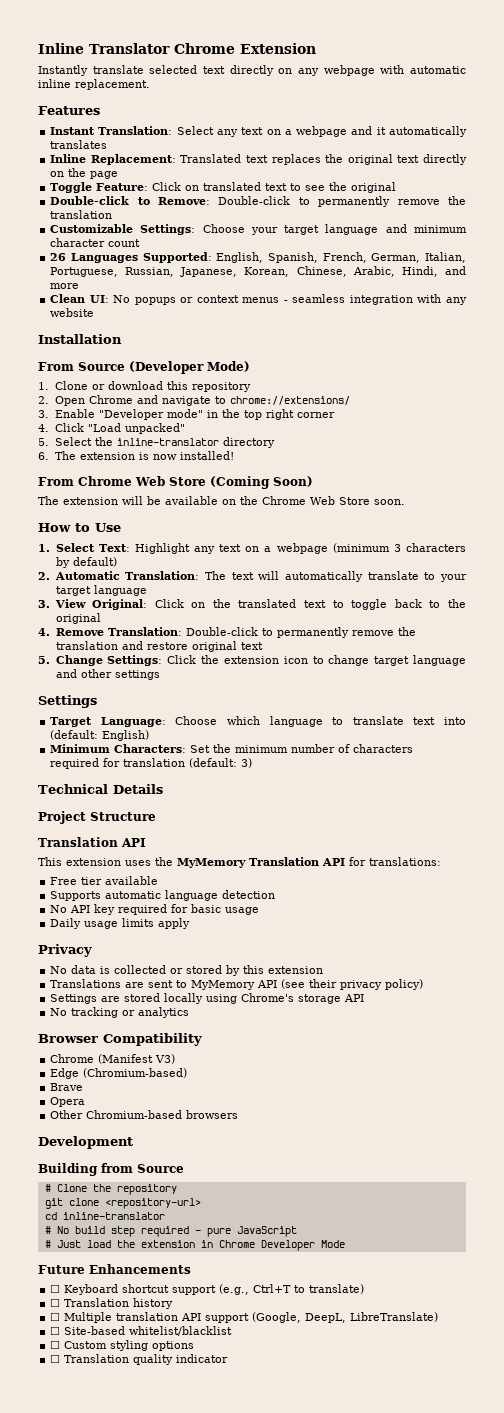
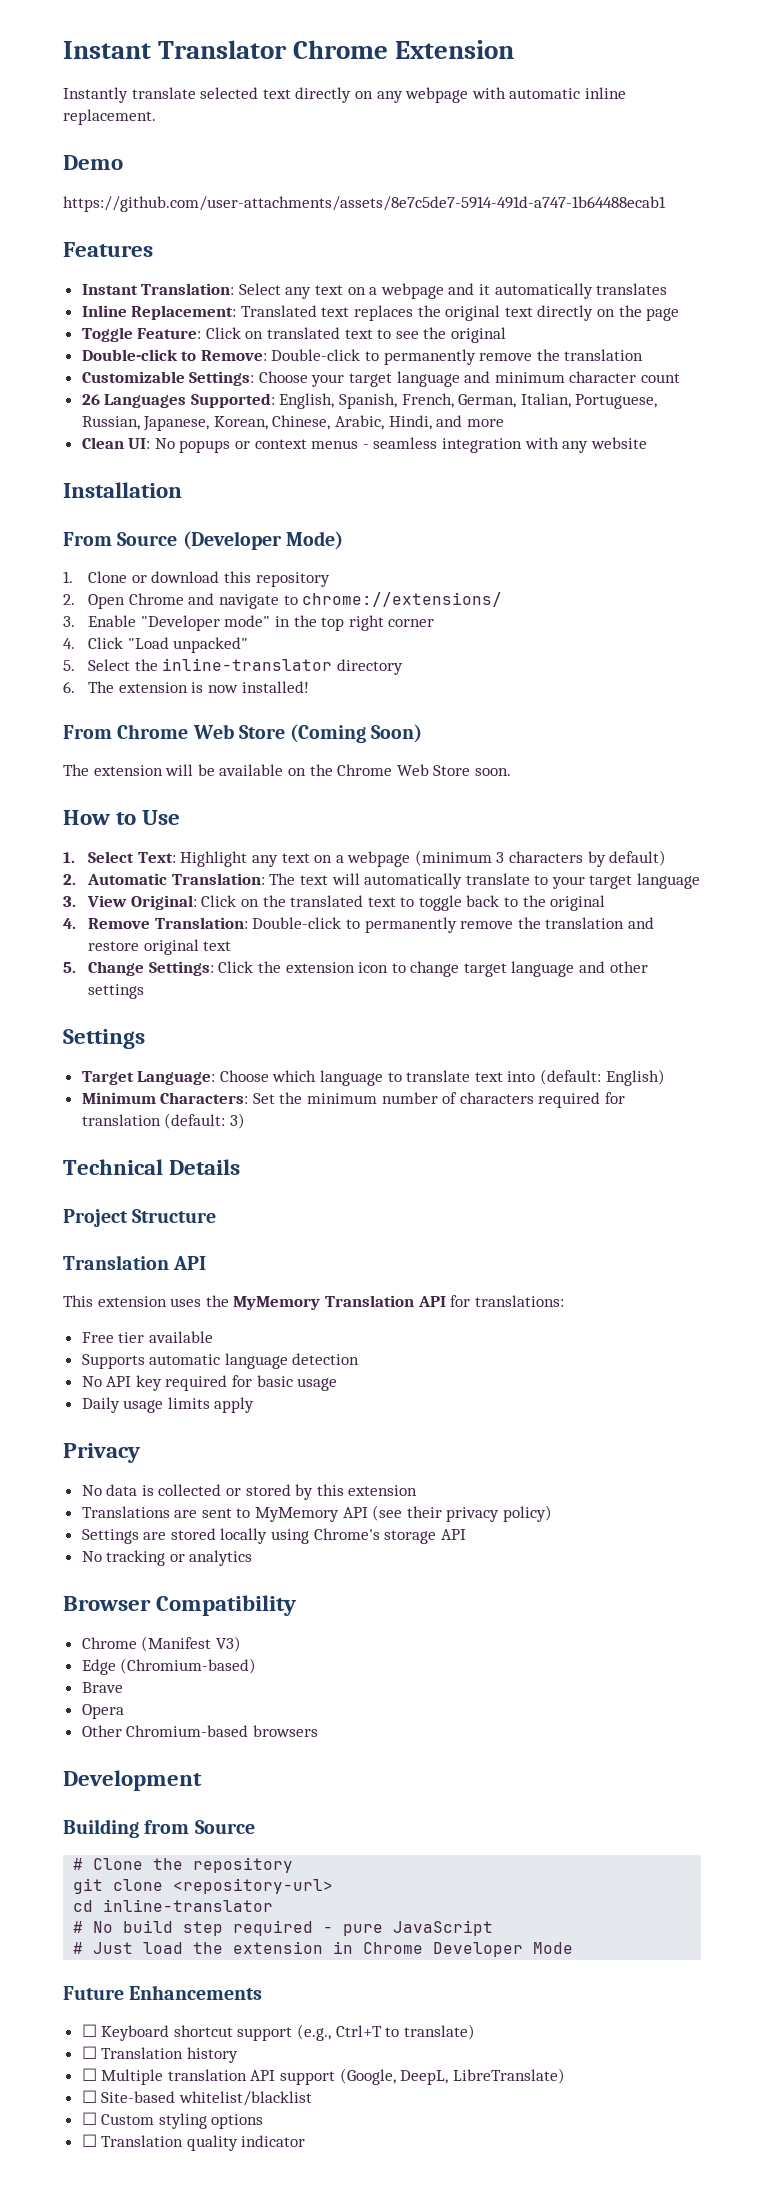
- Inline Translator Chrome Extension
+ Instant Translator Chrome Extension
+ Demo
+ https://github.com/user-attachments/assets/8e7c5de7-5914-491d-a747-1b64488ecab1

